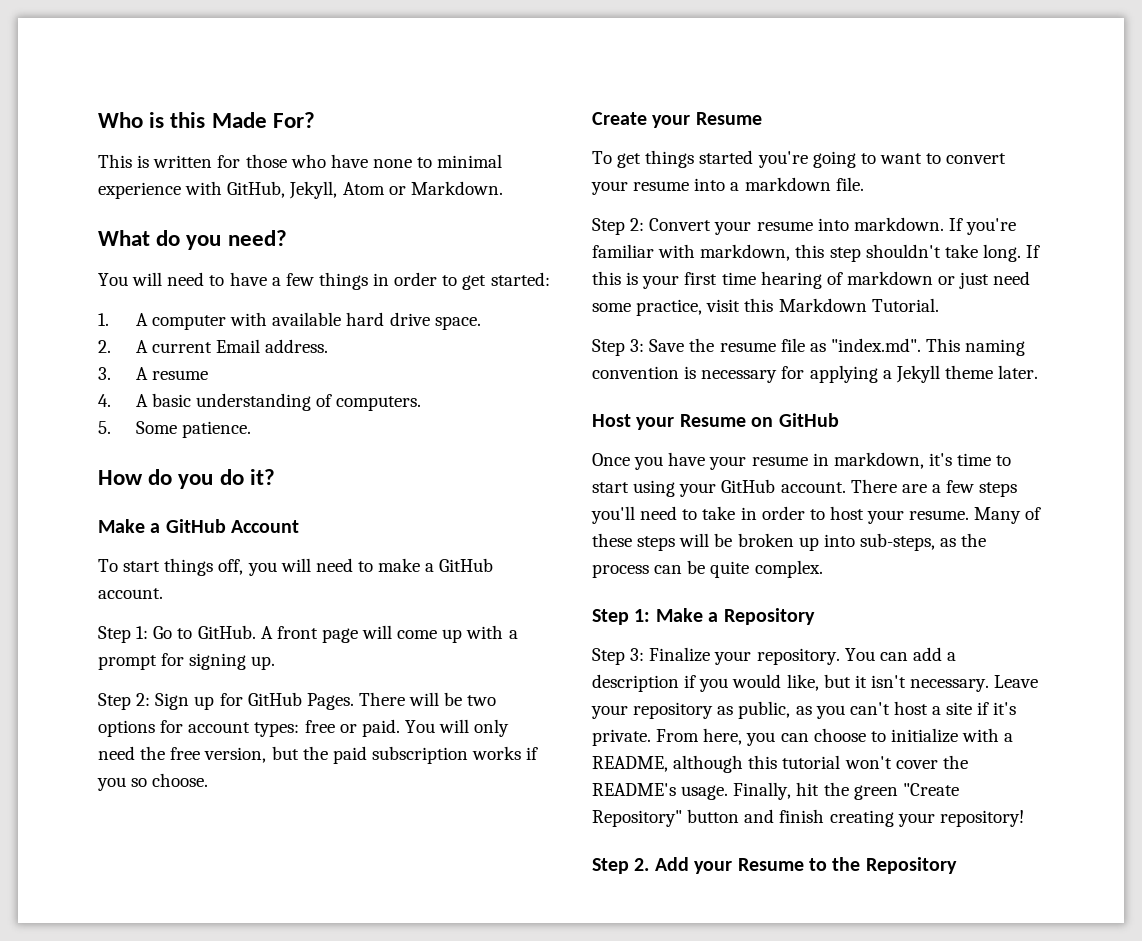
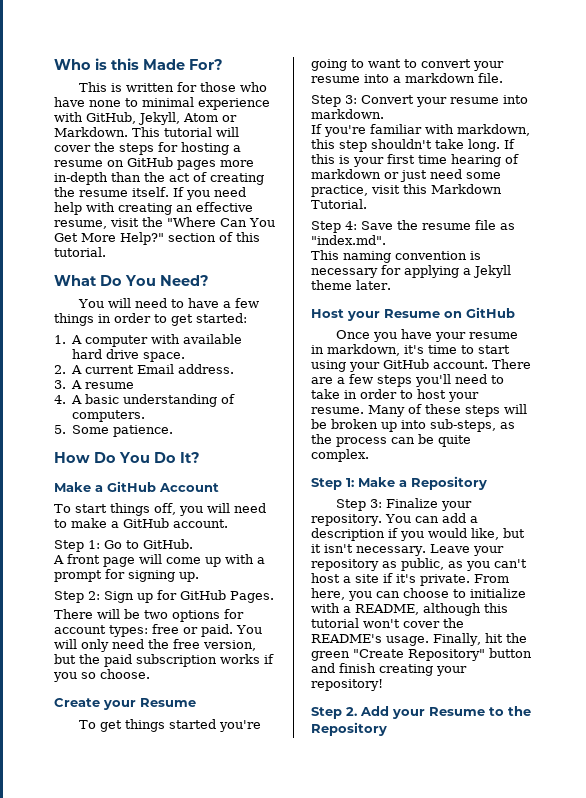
- This is written for those who have none to minimal experience with GitHub, Jekyll, Atom or Markdown.
- What do you need?
+ This is written for those who have none to minimal experience with GitHub, Jekyll, Atom or Markdown. This tutorial will cover the steps for hosting a resume on GitHub pages more in-depth than the act of creating the resume itself. If you need help with creating an effective resume, visit the "Where Can You Get More Help?" section of this tutorial.
+ What Do You Need?
- How do you do it?
+ How Do You Do It?
- Step 1: Go to GitHub. A front page will come up with a prompt for signing up.
+ Step 1: Go to GitHub.
+ A front page will come up with a prompt for signing up.
- Step 2: Sign up for GitHub Pages. There will be two options for account types: free or paid.
+ Step 2: Sign up for GitHub Pages.
+ There will be two options for account types: free or paid.
- Step 2: Convert your resume into markdown. If you're familiar with markdown, this step shouldn't take long.
+ Step 3: Convert your resume into markdown.
+ If you're familiar with markdown, this step shouldn't take long.
- Step 3: Save the resume file as "index.md". This naming convention is necessary for applying a Jekyll theme later.
+ Step 4: Save the resume file as "index.md".
+ This naming convention is necessary for applying a Jekyll theme later.

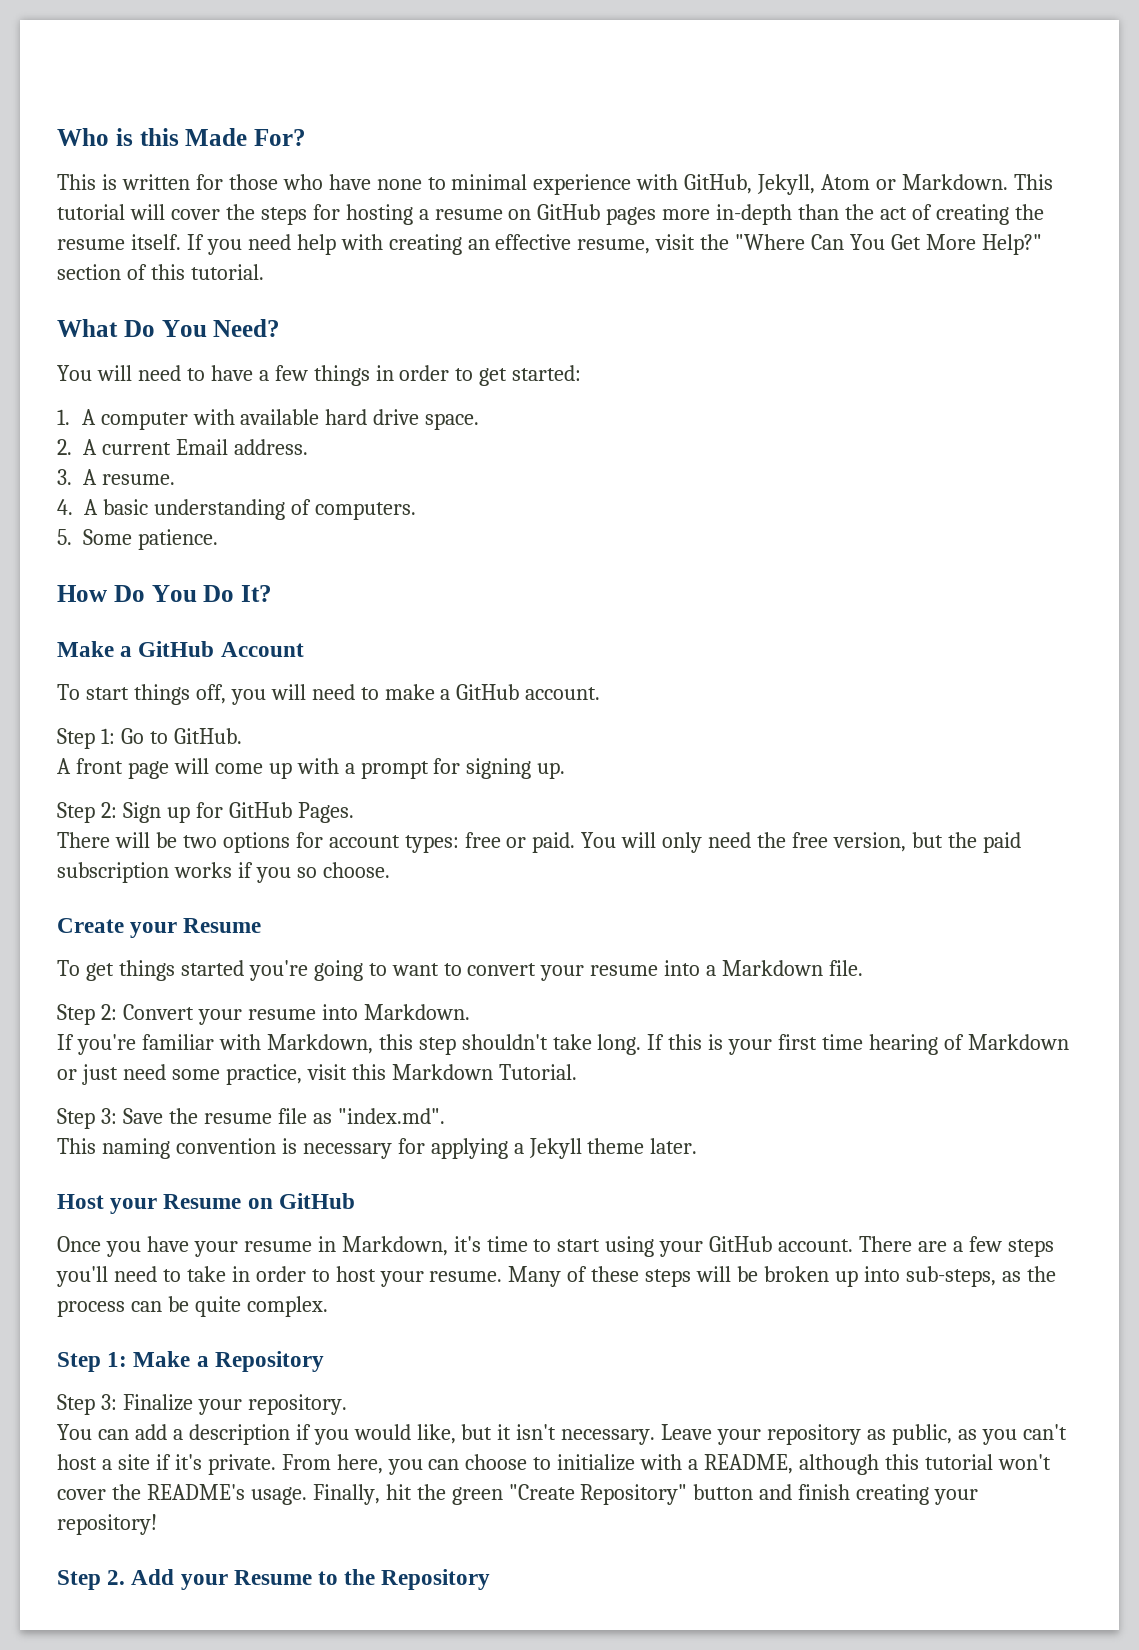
- 3. A resume
+ 3. A resume.
- To get things started you're going to want to convert your resume into a markdown file.
+ To get things started you're going to want to convert your resume into a Markdown file.
- Step 3: Convert your resume into markdown.
+ Step 2: Convert your resume into Markdown.
- If you're familiar with markdown, this step shouldn't take long.
+ If you're familiar with Markdown, this step shouldn't take long.
- If this is your first time hearing of markdown or just need some practice, visit this Markdown Tutorial.
+ If this is your first time hearing of Markdown or just need some practice, visit this Markdown Tutorial.
- Step 4: Save the resume file as "index.md".
+ Step 3: Save the resume file as "index.md".
- Once you have your resume in markdown, it's time to start using your GitHub account.
+ Once you have your resume in Markdown, it's time to start using your GitHub account.
- Step 3: Finalize your repository. You can add a description if you would like, but it isn't necessary.
+ Step 3: Finalize your repository.
+ You can add a description if you would like, but it isn't necessary.

